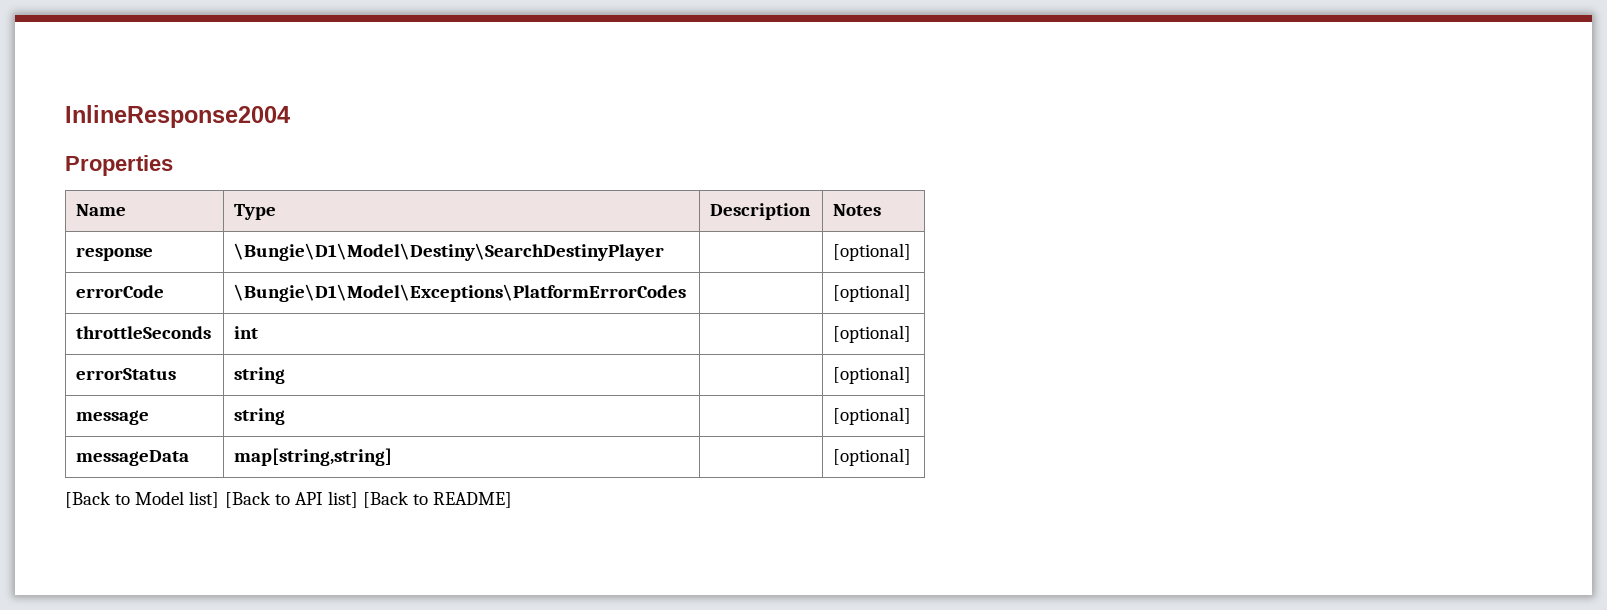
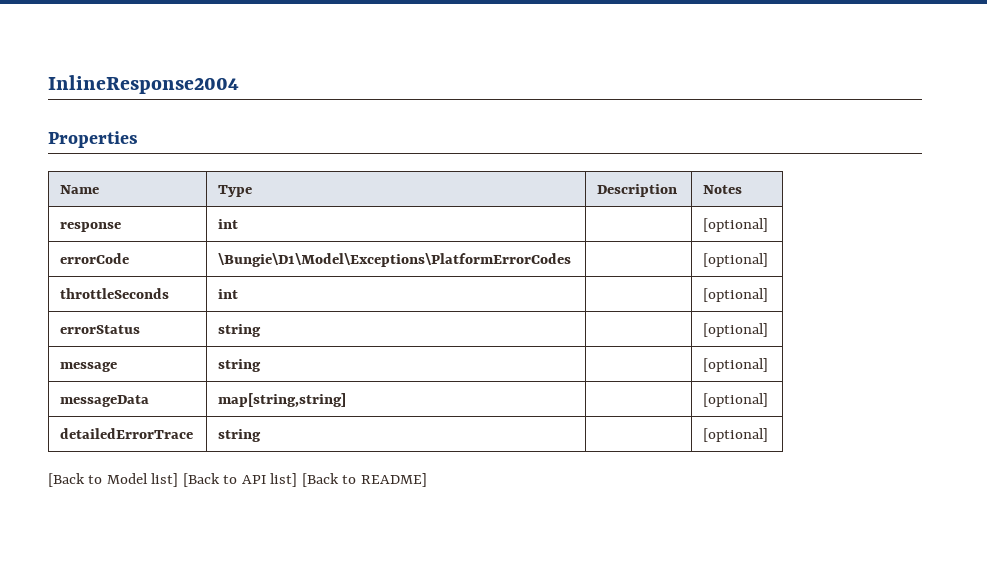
- response | \Bungie\D1\Model\Destiny\SearchDestinyPlayer | | [optional]
+ response | int | | [optional]
+ detailedErrorTrace | string | | [optional]

